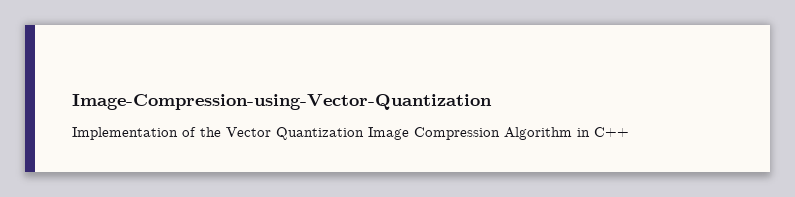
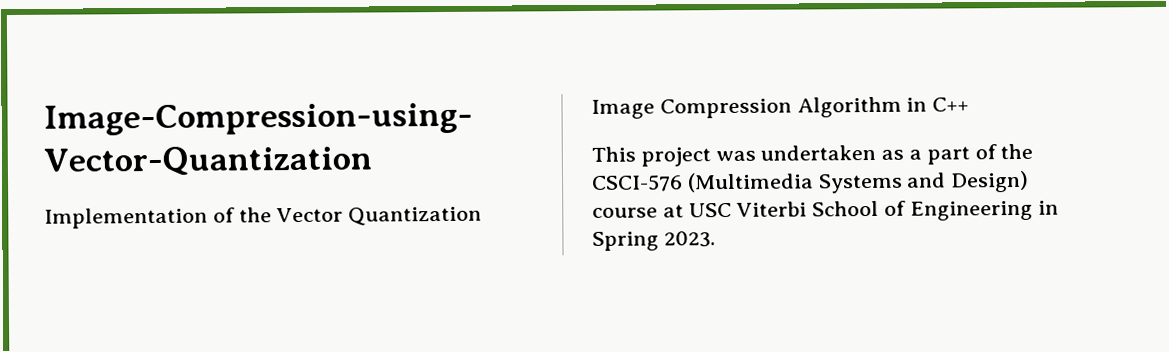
+ This project was undertaken as a part of the CSCI-576 (Multimedia Systems and Design) course at USC Viterbi School of Engineering in Spring 2023.

